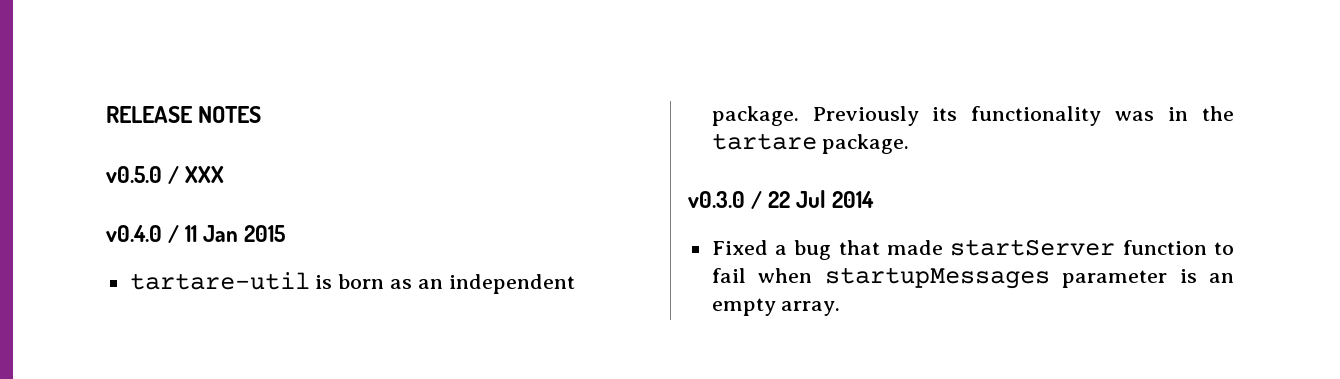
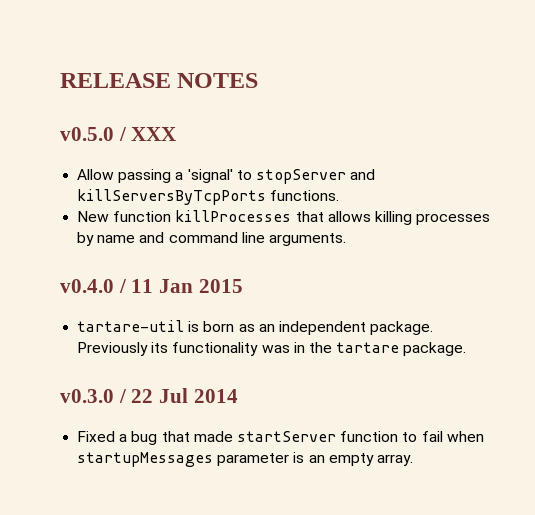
+ Allow passing a 'signal' to stopServer and killServersByTcpPorts functions.
+ New function killProcesses that allows killing processes by name and command line arguments.

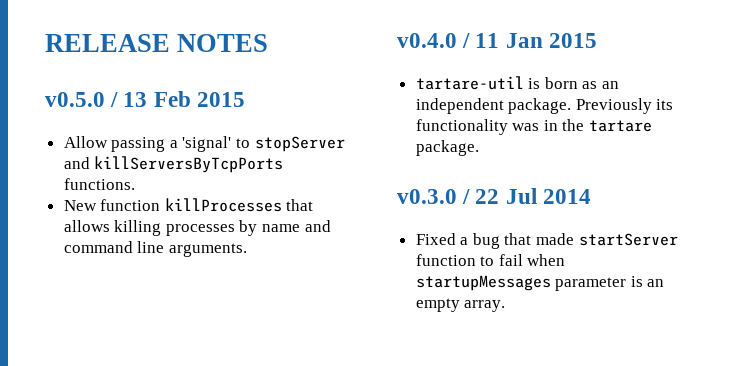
- v0.5.0 / XXX
+ v0.5.0 / 13 Feb 2015

